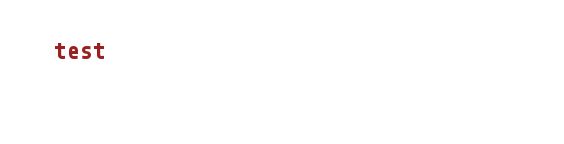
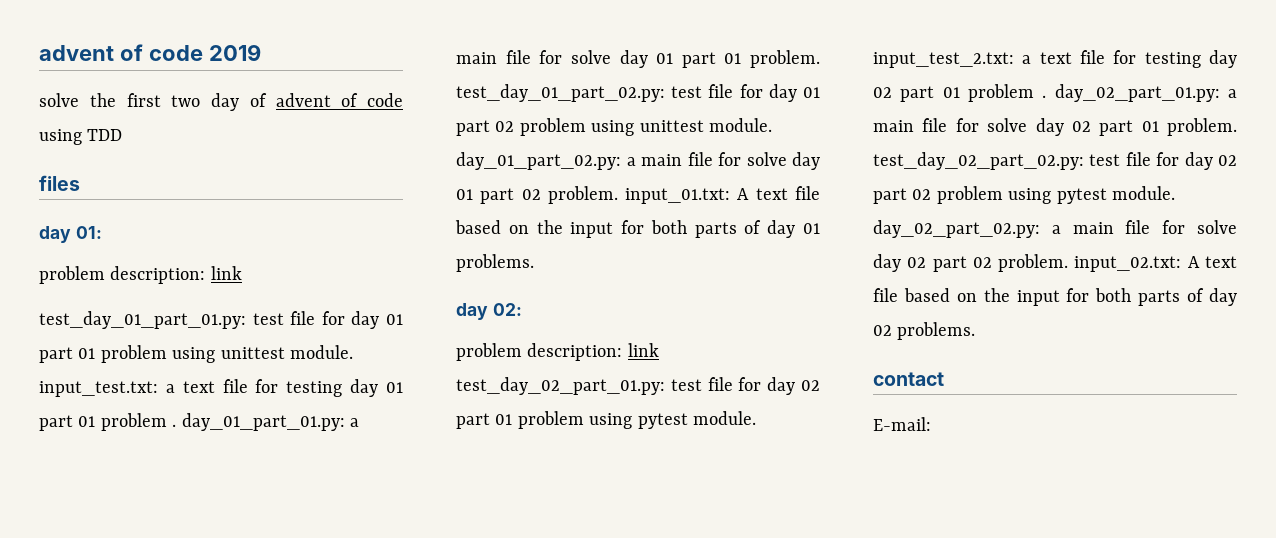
- test
+ advent of code 2019
+ solve the first two day of advent of code using TDD
+ files
+ day 01:
+ problem description: link
+ test_day_01_part_01.py: test file for day 01 part 01 problem using unittest module. input_test.txt: a text file for testing day 01 part 01 problem . day_01_part_01.py: a main file for solve day 01 part 01 problem. test_day_01_part_02.py: test file for day 01 part 02 problem using unittest module. day_01_part_02.py: a main file for solve day 01 part 02 problem. input_01.txt: A text file based on the input for both parts of day 01 problems.
+ day 02:
+ problem description: link test_day_02_part_01.py: test file for day 02 part 01 problem using pytest module. input_test_2.txt: a text file for testing day 02 part 01 problem . day_02_part_01.py: a main file for solve day 02 part 01 problem. test_day_02_part_02.py: test file for day 02 part 02 problem using pytest module. day_02_part_02.py: a main file for solve day 02 part 02 problem. input_02.txt: A text file based on the input for both parts of day 02 problems.
+ contact
+ E-mail:

